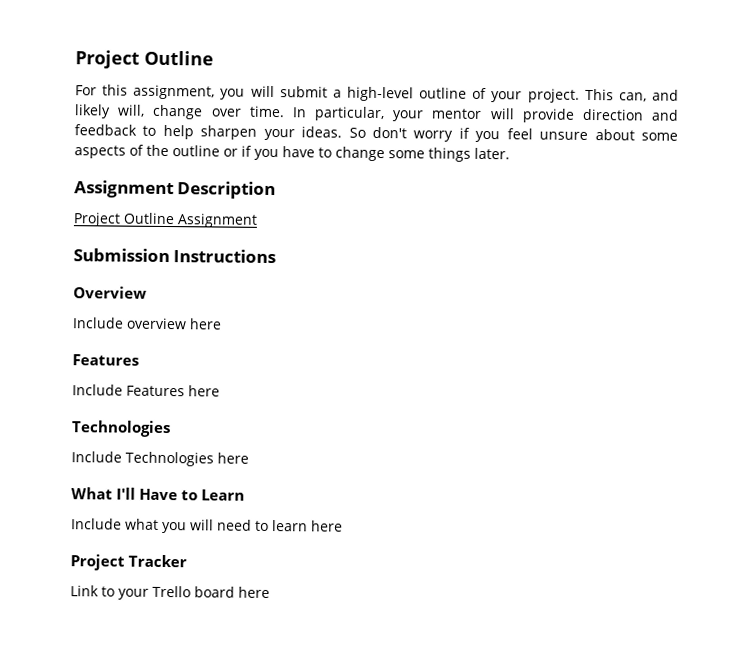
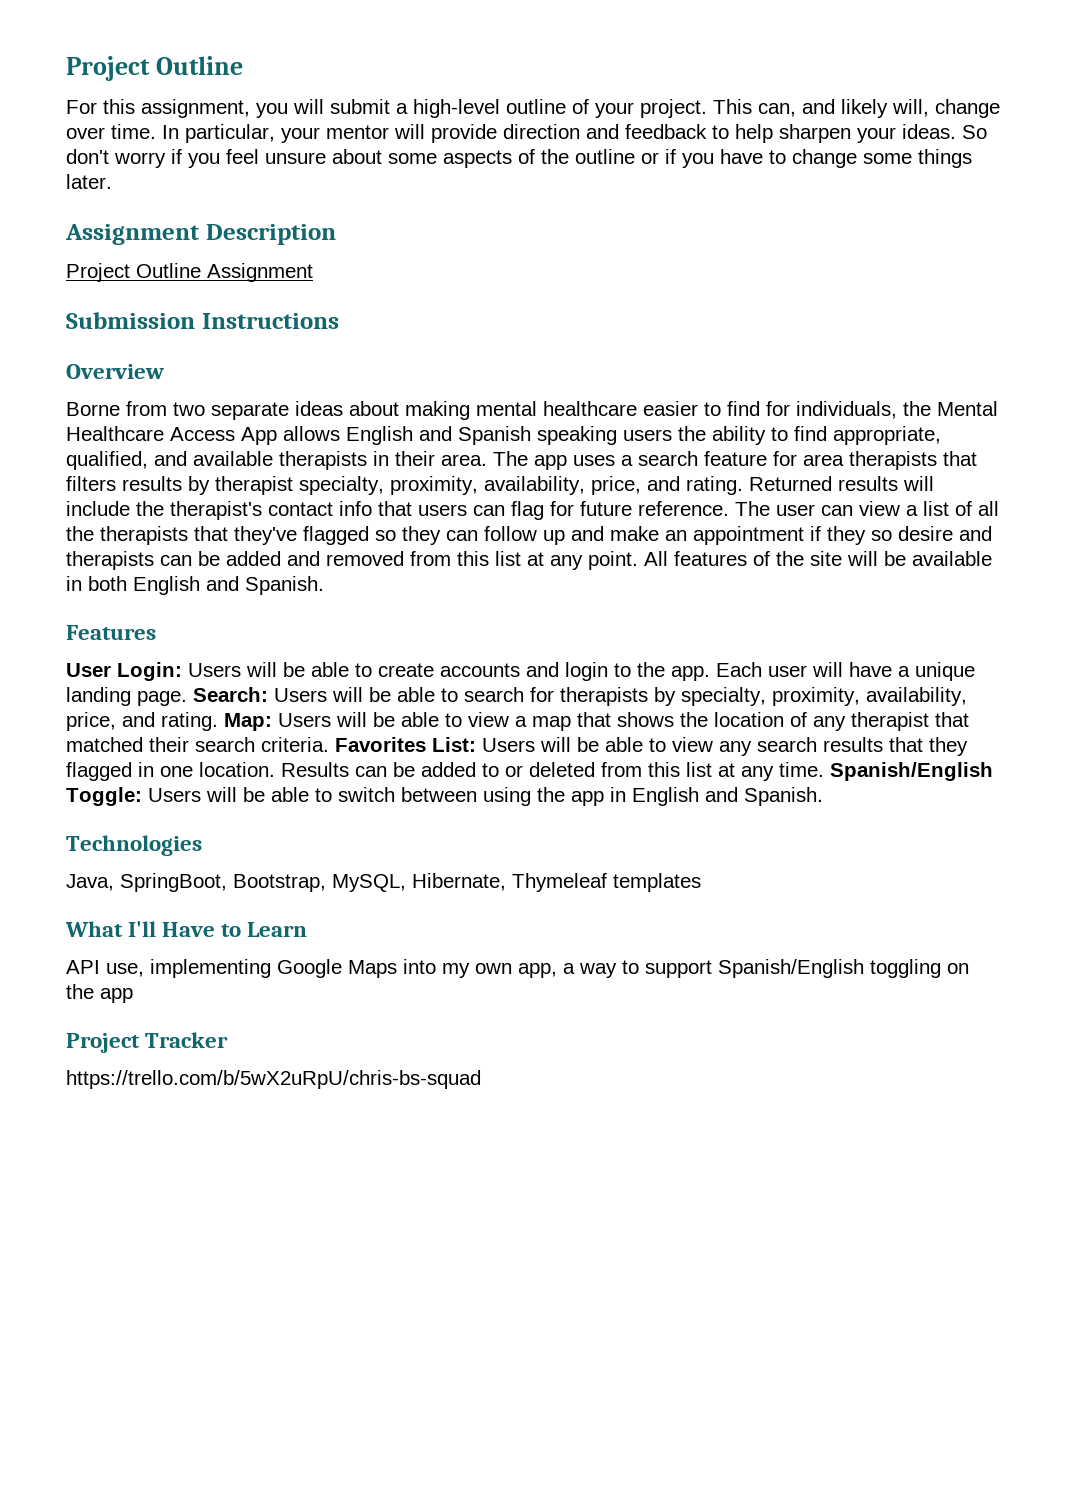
- Include overview here
+ Borne from two separate ideas about making mental healthcare easier to find for individuals, the Mental Healthcare Access App allows English and Spanish speaking users the ability to find appropriate, qualified, and available therapists in their area. The app uses a search feature for area therapists that filters results by therapist specialty, proximity, availability, price, and rating. Returned results will include the therapist's contact info that users can flag for future reference. The user can view a list of all the therapists that they've flagged so they can follow up and make an appointment if they so desire and therapists can be added and removed from this list at any point. All features of the site will be available in both English and Spanish.
  Features
- Include Features here
+ User Login: Users will be able to create accounts and login to the app. Each user will have a unique landing page. Search: Users will be able to search for therapists by specialty, proximity, availability, price, and rating. Map: Users will be able to view a map that shows the location of any therapist that matched their search criteria. Favorites List: Users will be able to view any search results that they flagged in one location. Results can be added to or deleted from this list at any time. Spanish/English Toggle: Users will be able to switch between using the app in English and Spanish.
  Technologies
- Include Technologies here
+ Java, SpringBoot, Bootstrap, MySQL, Hibernate, Thymeleaf templates
- Include what you will need to learn here
+ API use, implementing Google Maps into my own app, a way to support Spanish/English toggling on the app
  Project Tracker
- Link to your Trello board here
+ https://trello.com/b/5wX2uRpU/chris-bs-squad

